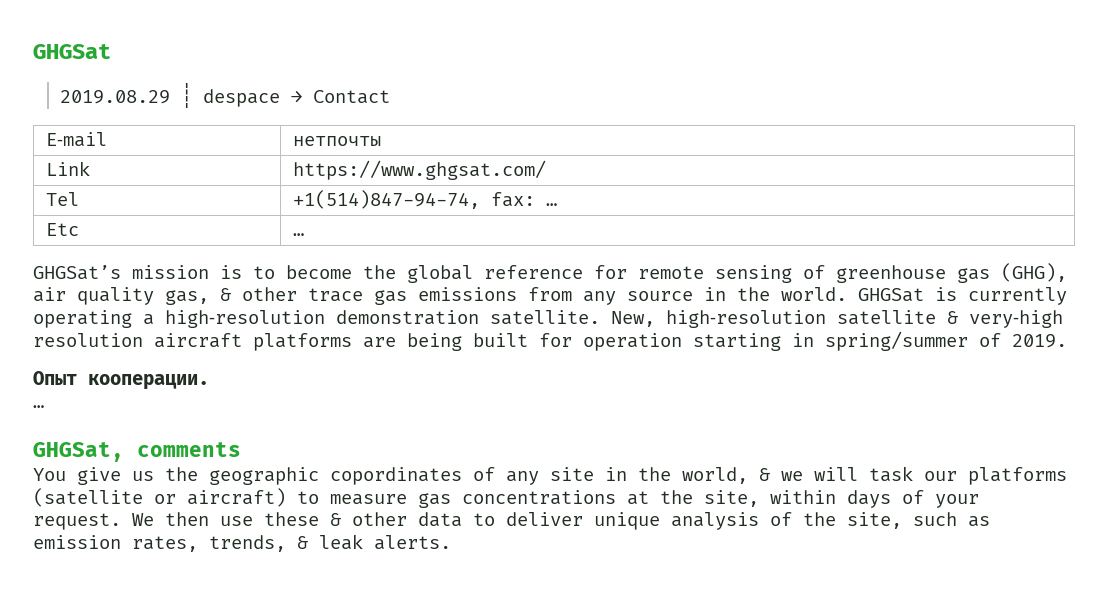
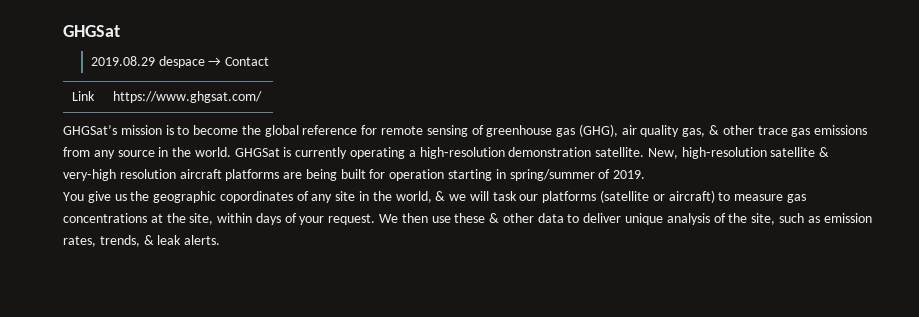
- 2019.08.29 ┊ despace → Contact
+ 2019.08.29 despace → Contact
- E‑mail | нетпочты
- Tel | +1(514)847-94-74, fax: …
- Etc | …
- Опыт кооперации.
- …
- GHGSat, comments

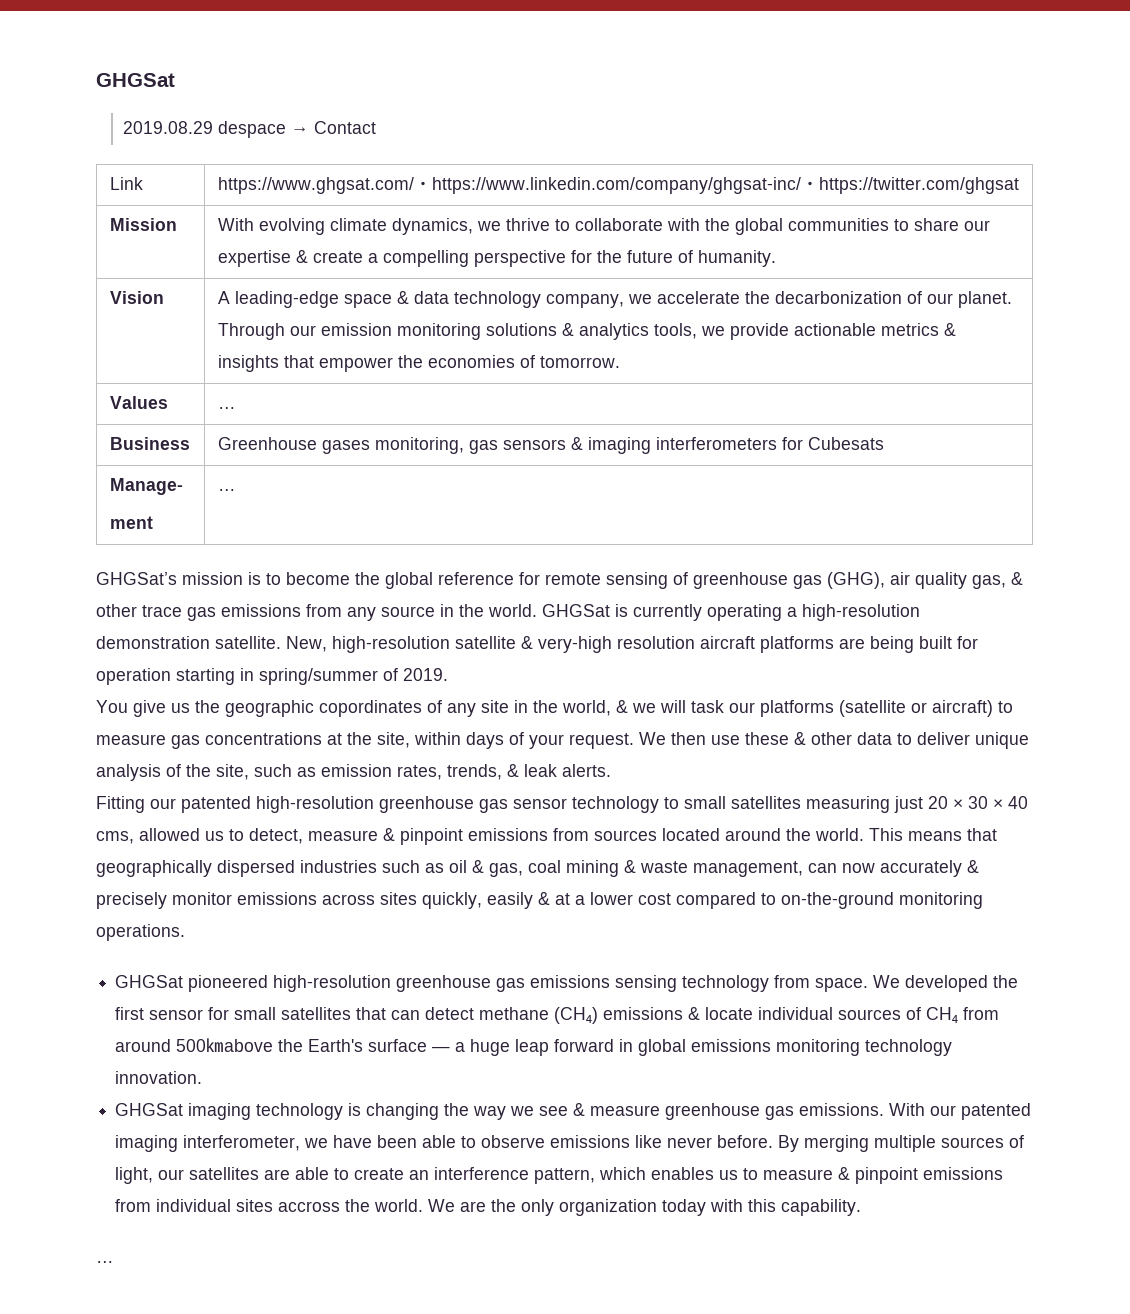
- Link | https://www.ghgsat.com/
+ Link | https://www.ghgsat.com/・https://www.linkedin.com/company/ghgsat-inc/・https://twitter.com/ghgsat
+ Mission | With evolving climate dynamics, we thrive to collaborate with the global communities to share our expertise & create a compelling perspective for the future of humanity.
+ Vision | A leading‑edge space & data technology company, we accelerate the decarbonization of our planet. Through our emission monitoring solutions & analytics tools, we provide actionable metrics & insights that empower the economies of tomorrow.
+ Values | …
+ Business | Greenhouse gases monitoring, gas sensors & imaging interferometers for Cubesats
+ Manage-
+ ment | …
+ Fitting our patented high-resolution greenhouse gas sensor technology to small satellites measuring just 20 × 30 × 40 cms, allowed us to detect, measure & pinpoint emissions from sources located around the world. This means that geographically dispersed industries such as oil & gas, coal mining & waste management, can now accurately & precisely monitor emissions across sites quickly, easily & at a lower cost compared to on-the-ground monitoring operations.
+ GHGSat pioneered high‑resolution greenhouse gas emissions sensing technology from space. We developed the first sensor for small satellites that can detect methane (CH₄) emissions & locate individual sources of CH₄ from around 500㎞above the Earth's surface — a huge leap forward in global emissions monitoring technology innovation.
+ GHGSat imaging technology is changing the way we see & measure greenhouse gas emissions. With our patented imaging interferometer, we have been able to observe emissions like never before. By merging multiple sources of light, our satellites are able to create an interference pattern, which enables us to measure & pinpoint emissions from individual sites accross the world. We are the only organization today with this capability.
+ …

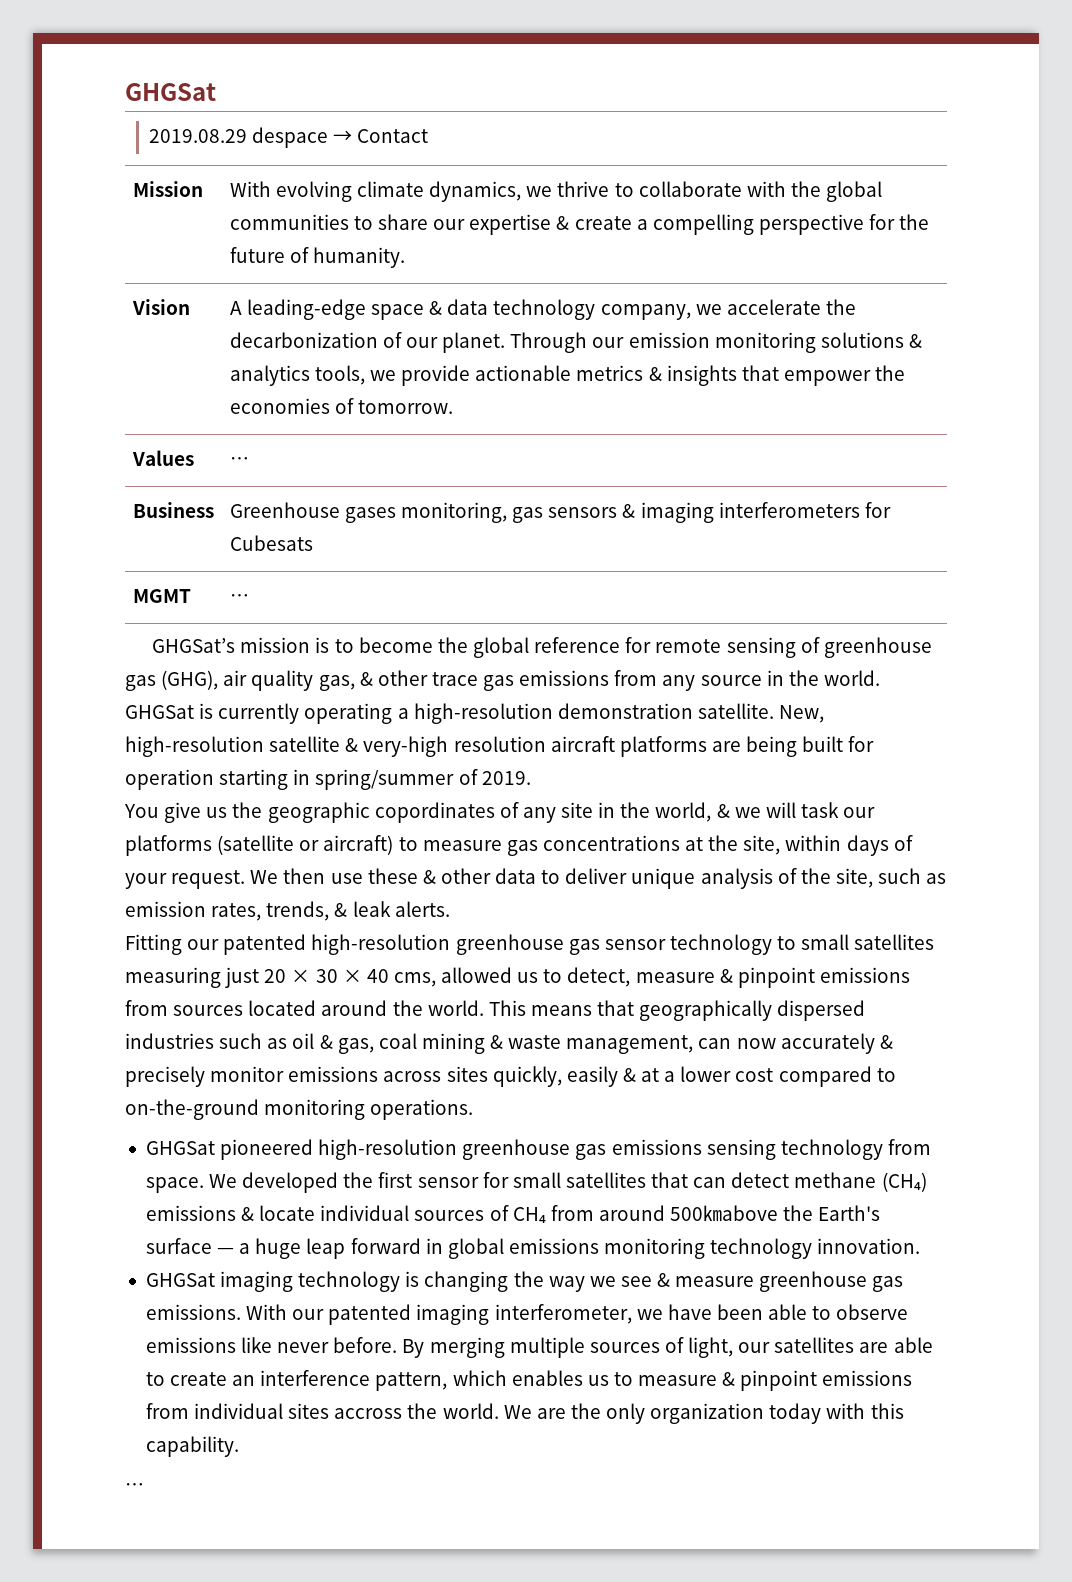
- Link | https://www.ghgsat.com/・https://www.linkedin.com/company/ghgsat-inc/・https://twitter.com/ghgsat
- Manage-
- ment | …
+ MGMT | …

